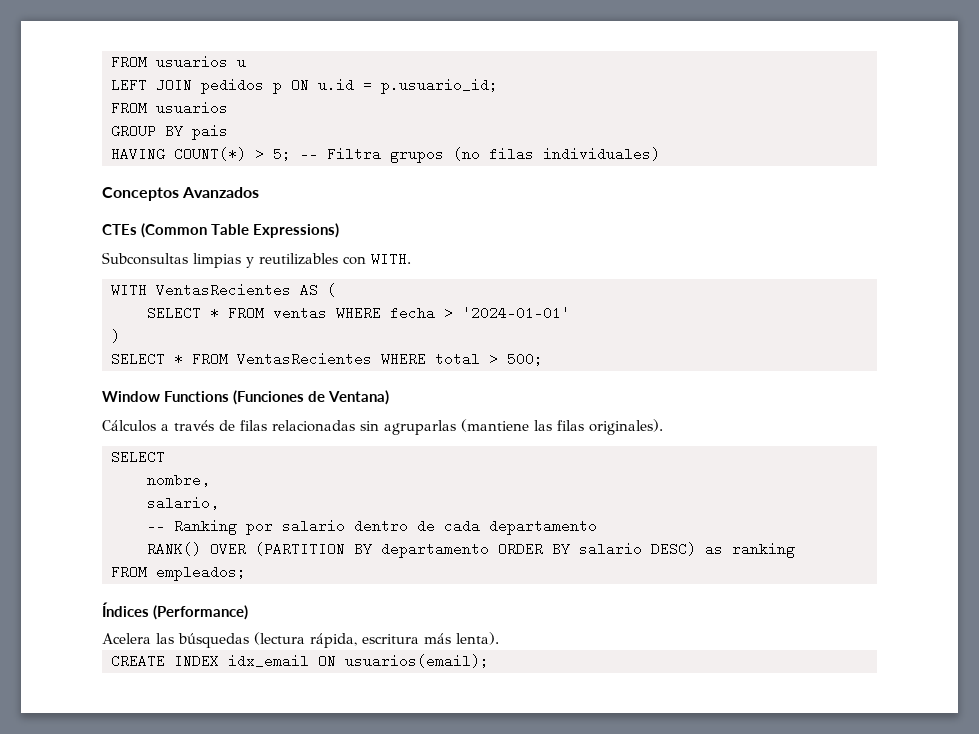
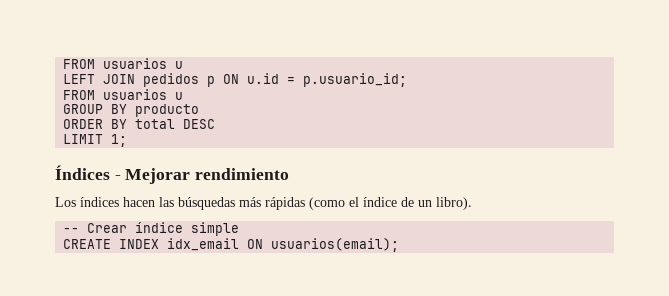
  LEFT JOIN pedidos p ON u.id = p.usuario_id;
- FROM usuarios
+ FROM usuarios u
- GROUP BY pais
- HAVING COUNT(*) > 5; -- Filtra grupos (no filas individuales)
- Conceptos Avanzados
- CTEs (Common Table Expressions)
- Subconsultas limpias y reutilizables con WITH.
- WITH VentasRecientes AS (
- SELECT * FROM ventas WHERE fecha > '2024-01-01'
- )
- SELECT * FROM VentasRecientes WHERE total > 500;
- Window Functions (Funciones de Ventana)
- Cálculos a través de filas relacionadas sin agruparlas (mantiene las filas originales).
- SELECT
- nombre,
- salario,
- -- Ranking por salario dentro de cada departamento
- RANK() OVER (PARTITION BY departamento ORDER BY salario DESC) as ranking
- FROM empleados;
- Índices (Performance)
- Acelera las búsquedas (lectura rápida, escritura más lenta).
+ GROUP BY producto
+ ORDER BY total DESC
+ LIMIT 1;
+ Índices - Mejorar rendimiento
+ Los índices hacen las búsquedas más rápidas (como el índice de un libro).
+ -- Crear índice simple

